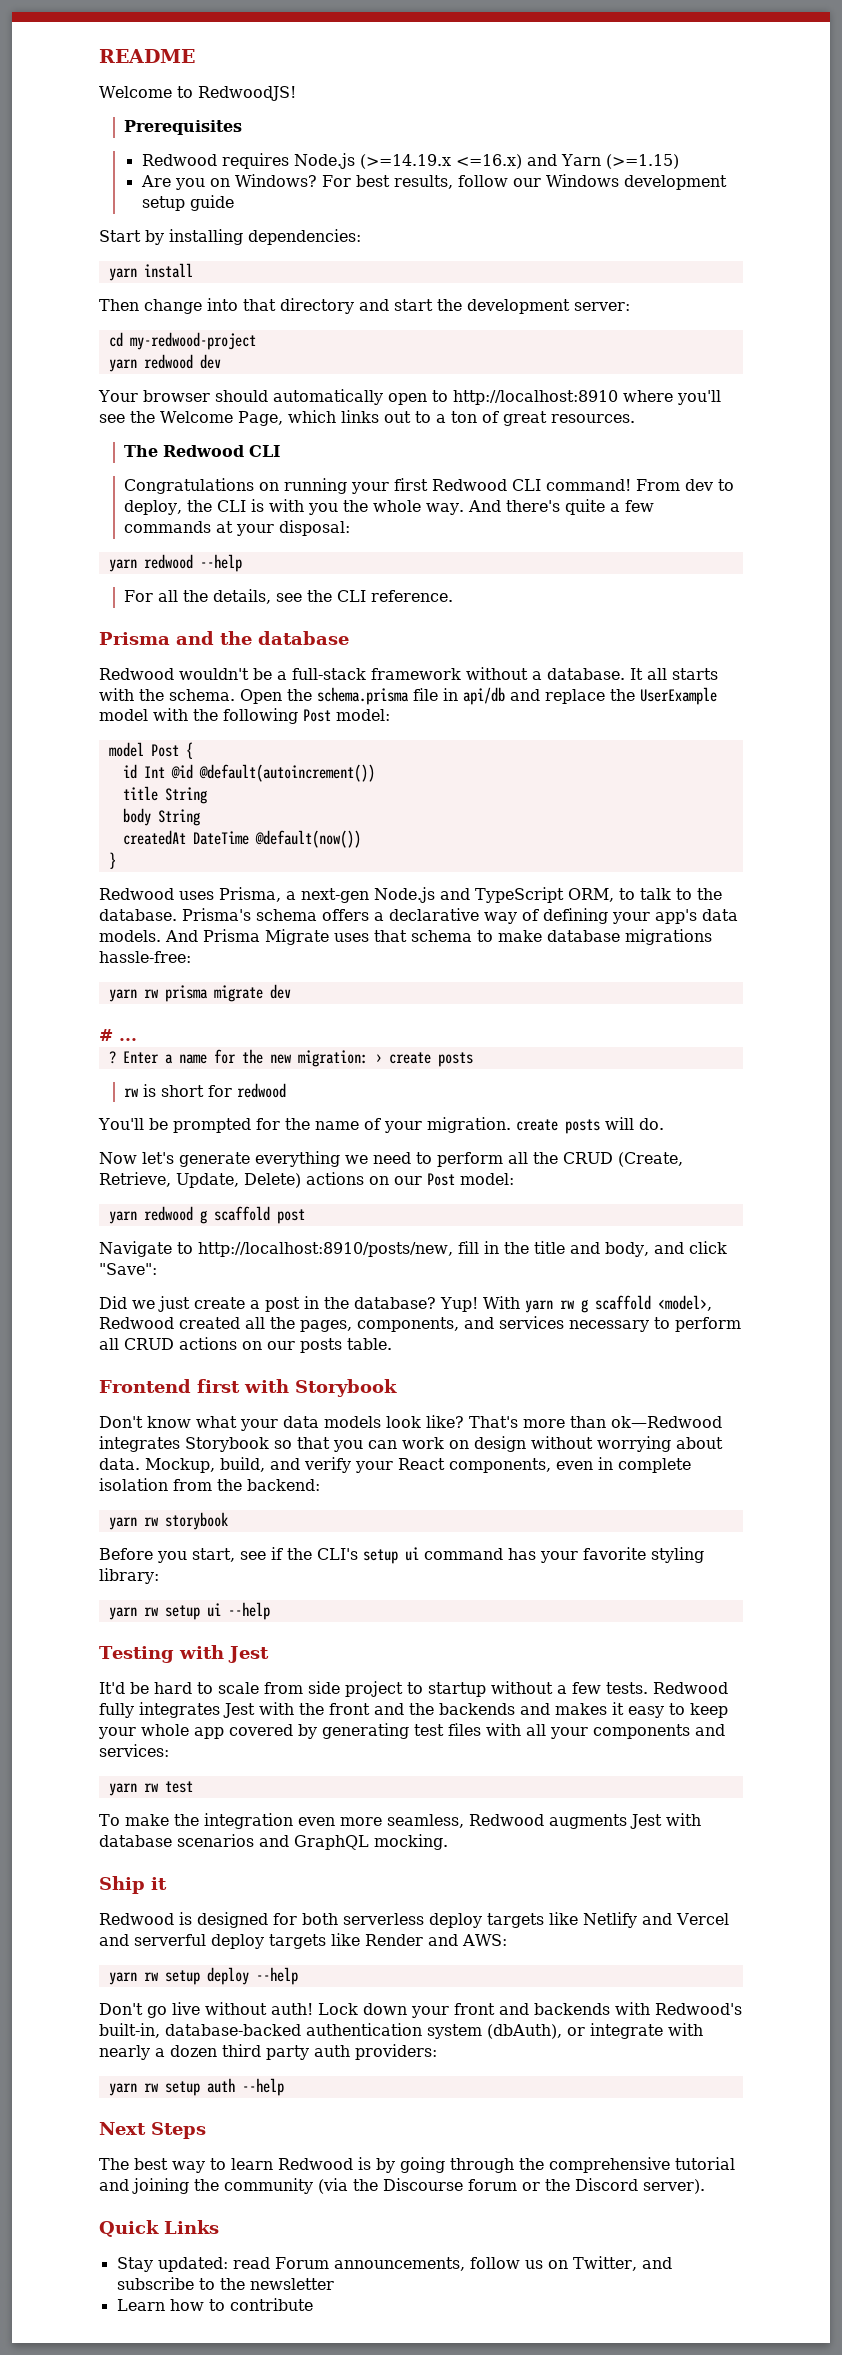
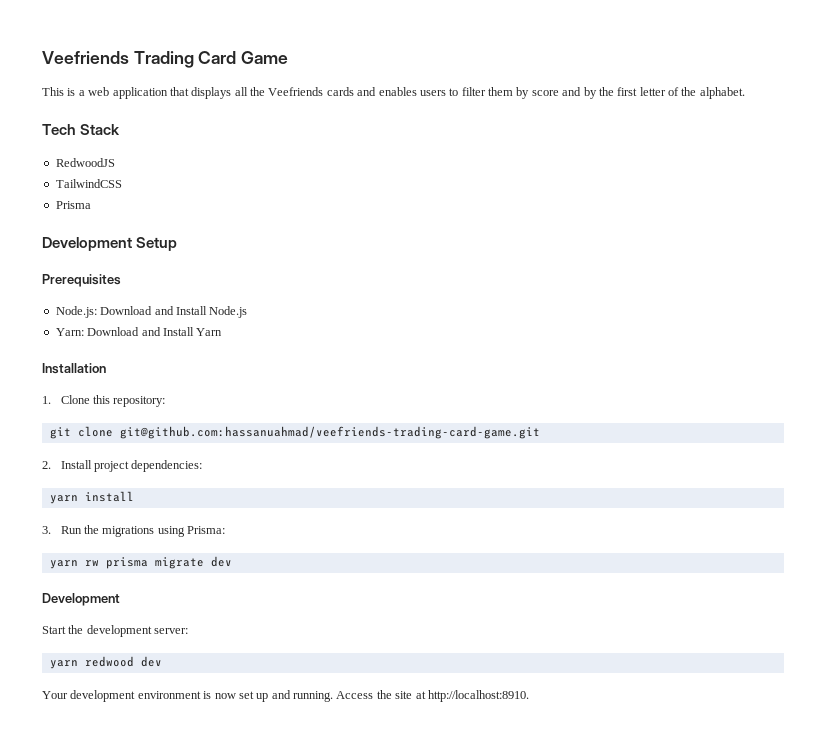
- README
- Welcome to RedwoodJS!
+ Veefriends Trading Card Game
+ This is a web application that displays all the Veefriends cards and enables users to filter them by score and by the first letter of the alphabet.
+ Tech Stack
+ RedwoodJS
+ TailwindCSS
+ Prisma
+ Development Setup
  Prerequisites
- Redwood requires Node.js (>=14.19.x <=16.x) and Yarn (>=1.15)
- Are you on Windows? For best results, follow our Windows development setup guide
- Start by installing dependencies:
+ Node.js: Download and Install Node.js
+ Yarn: Download and Install Yarn
+ Installation
+ 1. Clone this repository:
+ git clone git@github.com:hassanuahmad/veefriends-trading-card-game.git
+ 2. Install project dependencies:
  yarn install
- Then change into that directory and start the development server:
- cd my-redwood-project
- yarn redwood dev
- Your browser should automatically open to http://localhost:8910 where you'll see the Welcome Page, which links out to a ton of great resources.
- The Redwood CLI
- Congratulations on running your first Redwood CLI command! From dev to deploy, the CLI is with you the whole way. And there's quite a few commands at your disposal:
- yarn redwood --help
- For all the details, see the CLI reference.
- Prisma and the database
- Redwood wouldn't be a full-stack framework without a database. It all starts with the schema. Open the schema.prisma file in api/db and replace the UserExample model with the following Post model:
- model Post {
- id Int @id @default(autoincrement())
- title String
- body String
- createdAt DateTime @default(now())
- }
- Redwood uses Prisma, a next-gen Node.js and TypeScript ORM, to talk to the database. Prisma's schema offers a declarative way of defining your app's data models. And Prisma Migrate uses that schema to make database migrations hassle-free:
+ 3. Run the migrations using Prisma:
  yarn rw prisma migrate dev
- # ...
- ? Enter a name for the new migration: › create posts
- rw is short for redwood
- You'll be prompted for the name of your migration. create posts will do.
- Now let's generate everything we need to perform all the CRUD (Create, Retrieve, Update, Delete) actions on our Post model:
- yarn redwood g scaffold post
- Navigate to http://localhost:8910/posts/new, fill in the title and body, and click "Save":
- Did we just create a post in the database? Yup! With yarn rw g scaffold <model>, Redwood created all the pages, components, and services necessary to perform all CRUD actions on our posts table.
- Frontend first with Storybook
- Don't know what your data models look like? That's more than ok—Redwood integrates Storybook so that you can work on design without worrying about data. Mockup, build, and verify your React components, even in complete isolation from the backend:
- yarn rw storybook
- Before you start, see if the CLI's setup ui command has your favorite styling library:
- yarn rw setup ui --help
- Testing with Jest
- It'd be hard to scale from side project to startup without a few tests. Redwood fully integrates Jest with the front and the backends and makes it easy to keep your whole app covered by generating test files with all your components and services:
- yarn rw test
- To make the integration even more seamless, Redwood augments Jest with database scenarios and GraphQL mocking.
- Ship it
- Redwood is designed for both serverless deploy targets like Netlify and Vercel and serverful deploy targets like Render and AWS:
- yarn rw setup deploy --help
- Don't go live without auth! Lock down your front and backends with Redwood's built-in, database-backed authentication system (dbAuth), or integrate with nearly a dozen third party auth providers:
- yarn rw setup auth --help
- Next Steps
- The best way to learn Redwood is by going through the comprehensive tutorial and joining the community (via the Discourse forum or the Discord server).
- Quick Links
- Stay updated: read Forum announcements, follow us on Twitter, and subscribe to the newsletter
- Learn how to contribute
+ Development
+ Start the development server:
+ yarn redwood dev
+ Your development environment is now set up and running. Access the site at http://localhost:8910.

